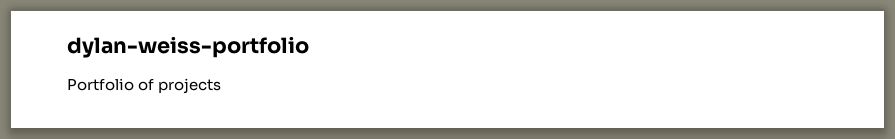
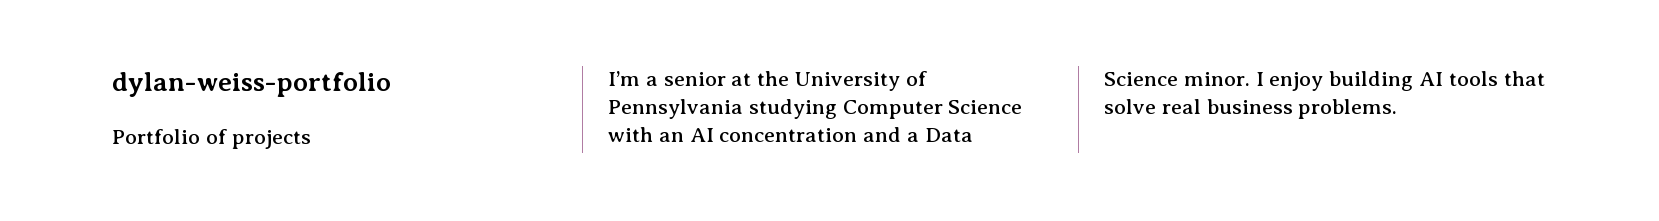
+ I’m a senior at the University of Pennsylvania studying Computer Science with an AI concentration and a Data Science minor. I enjoy building AI tools that solve real business problems.

